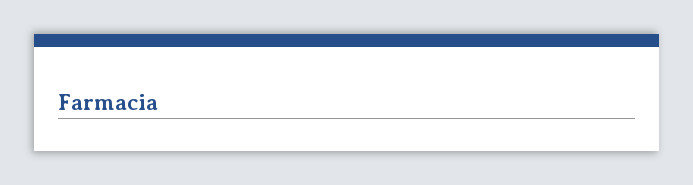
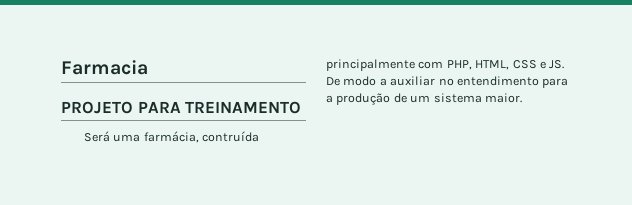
+ PROJETO PARA TREINAMENTO
+ Será uma farmácia, contruída principalmente com PHP, HTML, CSS e JS. De modo a auxiliar no entendimento para a produção de um sistema maior.

